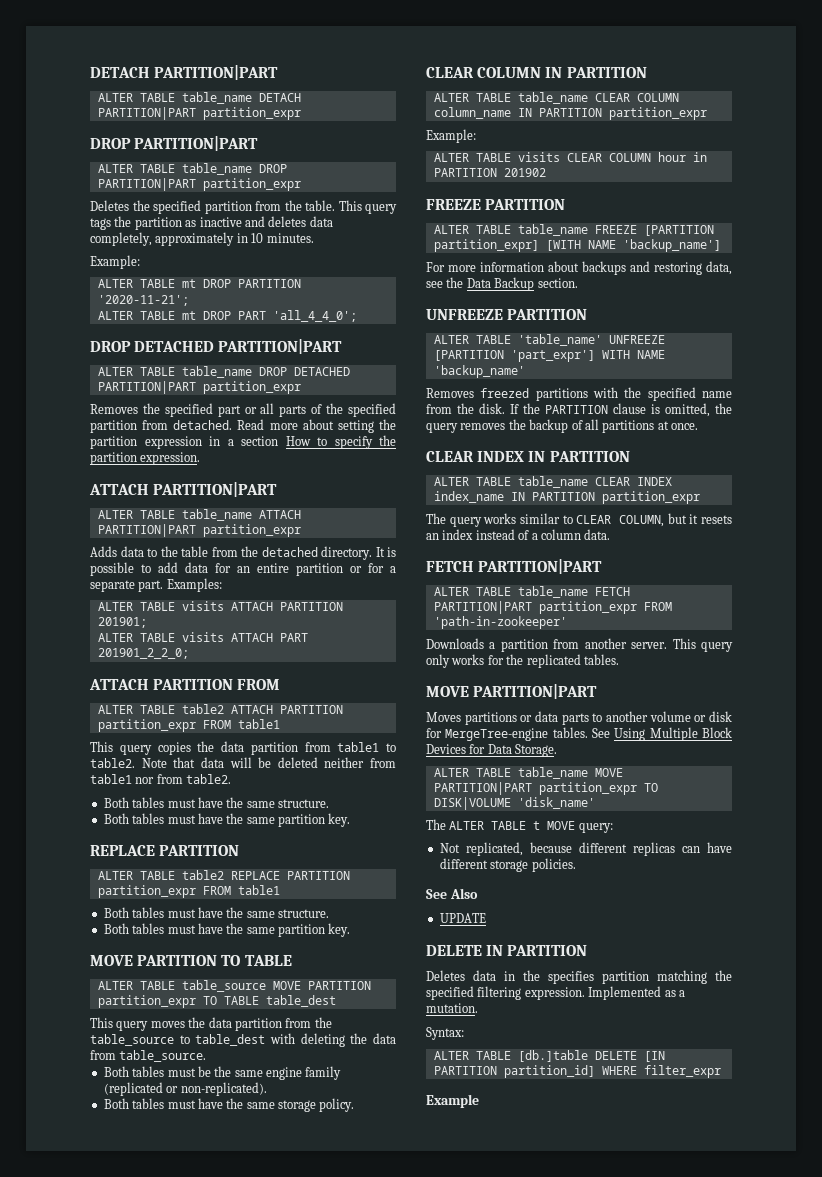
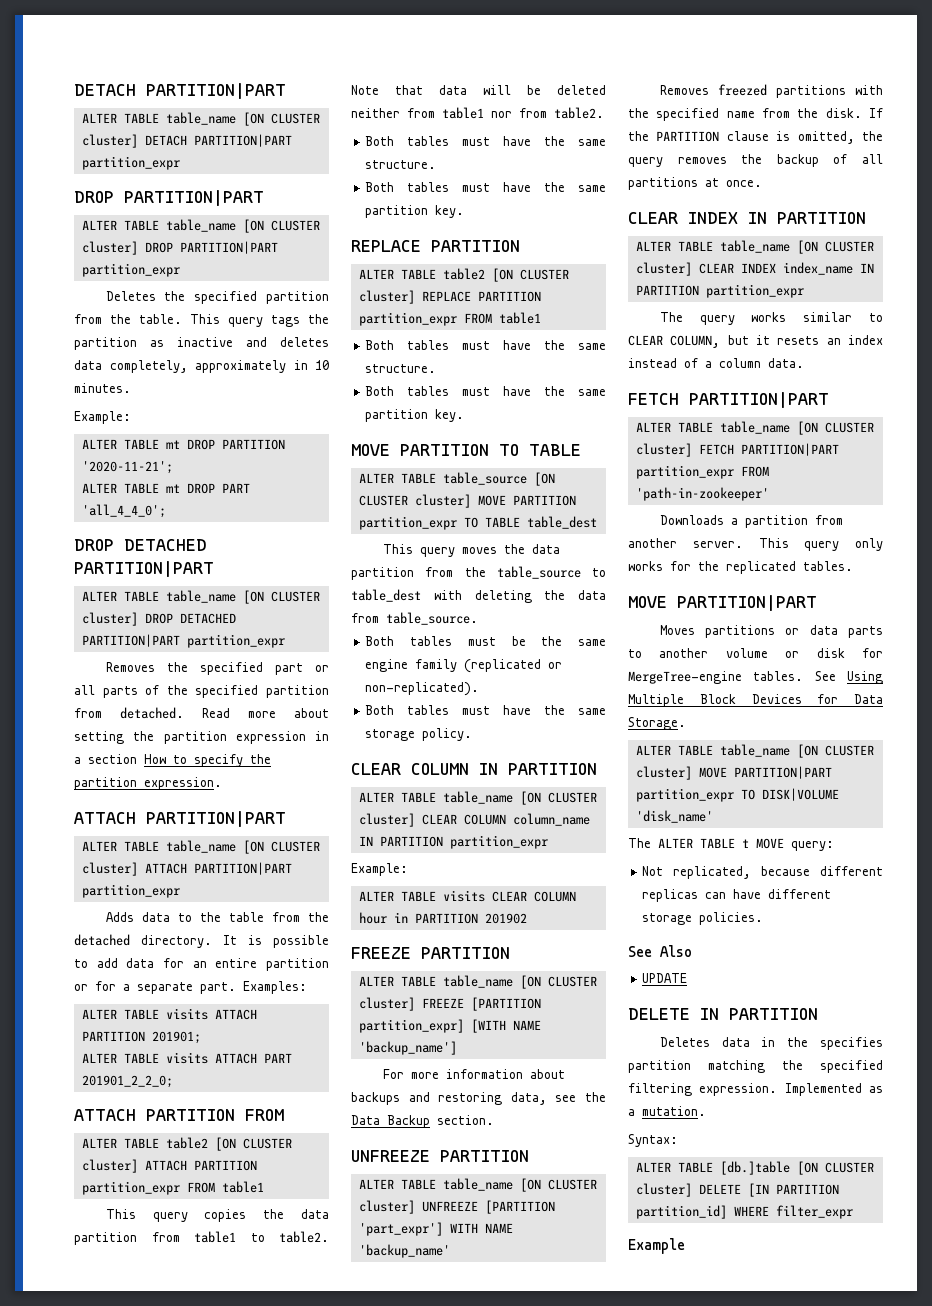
- ALTER TABLE table_name DETACH PARTITION|PART partition_expr
+ ALTER TABLE table_name [ON CLUSTER cluster] DETACH PARTITION|PART partition_expr
- ALTER TABLE table_name DROP PARTITION|PART partition_expr
+ ALTER TABLE table_name [ON CLUSTER cluster] DROP PARTITION|PART partition_expr
- ALTER TABLE table_name DROP DETACHED PARTITION|PART partition_expr
+ ALTER TABLE table_name [ON CLUSTER cluster] DROP DETACHED PARTITION|PART partition_expr
- ALTER TABLE table_name ATTACH PARTITION|PART partition_expr
+ ALTER TABLE table_name [ON CLUSTER cluster] ATTACH PARTITION|PART partition_expr
- ALTER TABLE table2 ATTACH PARTITION partition_expr FROM table1
+ ALTER TABLE table2 [ON CLUSTER cluster] ATTACH PARTITION partition_expr FROM table1
- ALTER TABLE table2 REPLACE PARTITION partition_expr FROM table1
+ ALTER TABLE table2 [ON CLUSTER cluster] REPLACE PARTITION partition_expr FROM table1
- ALTER TABLE table_source MOVE PARTITION partition_expr TO TABLE table_dest
+ ALTER TABLE table_source [ON CLUSTER cluster] MOVE PARTITION partition_expr TO TABLE table_dest
- ALTER TABLE table_name CLEAR COLUMN column_name IN PARTITION partition_expr
+ ALTER TABLE table_name [ON CLUSTER cluster] CLEAR COLUMN column_name IN PARTITION partition_expr
- ALTER TABLE table_name FREEZE [PARTITION partition_expr] [WITH NAME 'backup_name']
+ ALTER TABLE table_name [ON CLUSTER cluster] FREEZE [PARTITION partition_expr] [WITH NAME 'backup_name']
- ALTER TABLE 'table_name' UNFREEZE [PARTITION 'part_expr'] WITH NAME 'backup_name'
+ ALTER TABLE table_name [ON CLUSTER cluster] UNFREEZE [PARTITION 'part_expr'] WITH NAME 'backup_name'
- ALTER TABLE table_name CLEAR INDEX index_name IN PARTITION partition_expr
+ ALTER TABLE table_name [ON CLUSTER cluster] CLEAR INDEX index_name IN PARTITION partition_expr
- ALTER TABLE table_name FETCH PARTITION|PART partition_expr FROM 'path-in-zookeeper'
+ ALTER TABLE table_name [ON CLUSTER cluster] FETCH PARTITION|PART partition_expr FROM 'path-in-zookeeper'
- ALTER TABLE table_name MOVE PARTITION|PART partition_expr TO DISK|VOLUME 'disk_name'
+ ALTER TABLE table_name [ON CLUSTER cluster] MOVE PARTITION|PART partition_expr TO DISK|VOLUME 'disk_name'
- ALTER TABLE [db.]table DELETE [IN PARTITION partition_id] WHERE filter_expr
+ ALTER TABLE [db.]table [ON CLUSTER cluster] DELETE [IN PARTITION partition_id] WHERE filter_expr

